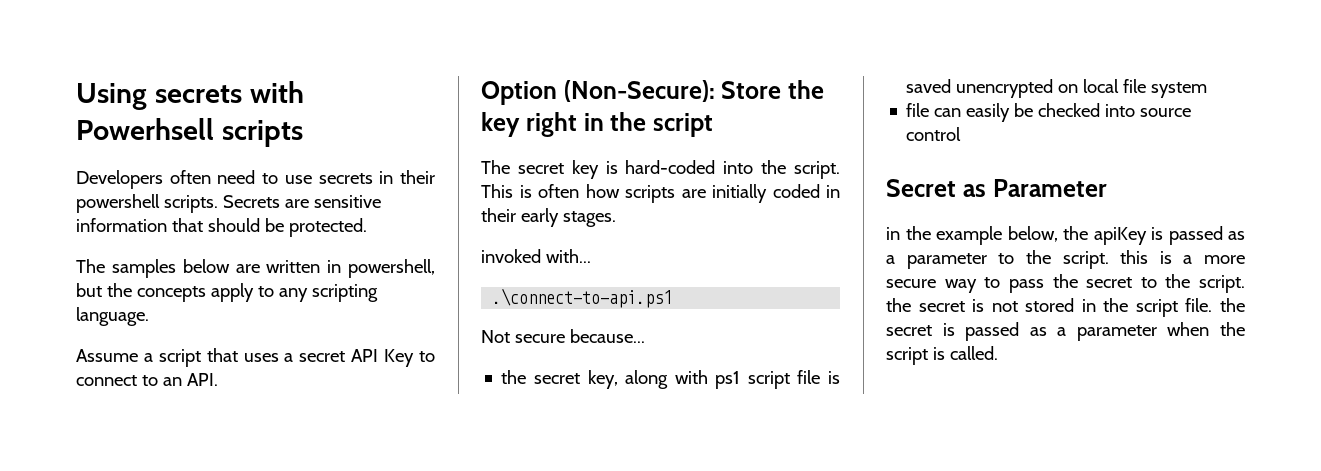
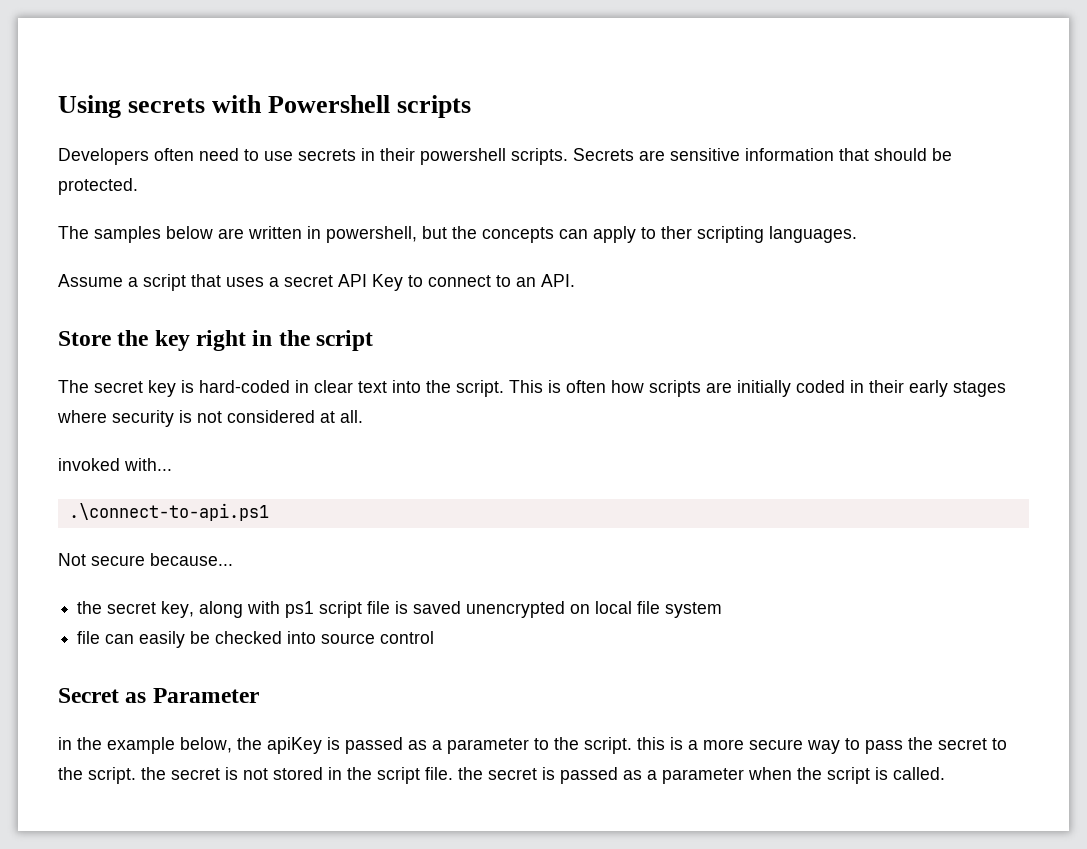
- Using secrets with Powerhsell scripts
+ Using secrets with Powershell scripts
- The samples below are written in powershell, but the concepts apply to any scripting language.
+ The samples below are written in powershell, but the concepts can apply to ther scripting languages.
- Option (Non-Secure): Store the key right in the script
+ Store the key right in the script
- The secret key is hard-coded into the script.
+ The secret key is hard-coded in clear text into the script.
- This is often how scripts are initially coded in their early stages.
+ This is often how scripts are initially coded in their early stages where security is not considered at all.

